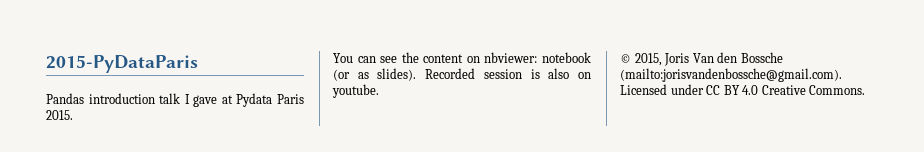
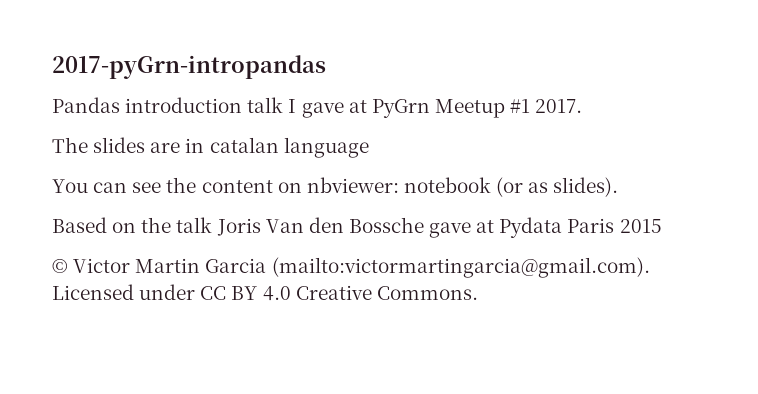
- 2015-PyDataParis
+ 2017-pyGrn-intropandas
- Pandas introduction talk I gave at Pydata Paris 2015.
+ Pandas introduction talk I gave at PyGrn Meetup #1 2017.
+ The slides are in catalan language
- You can see the content on nbviewer: notebook (or as slides). Recorded session is also on youtube.
- © 2015, Joris Van den Bossche (mailto:jorisvandenbossche@gmail.com). Licensed under CC BY 4.0 Creative Commons.
+ You can see the content on nbviewer: notebook (or as slides).
+ Based on the talk Joris Van den Bossche gave at Pydata Paris 2015
+ © Victor Martin Garcia (mailto:victormartingarcia@gmail.com). Licensed under CC BY 4.0 Creative Commons.

